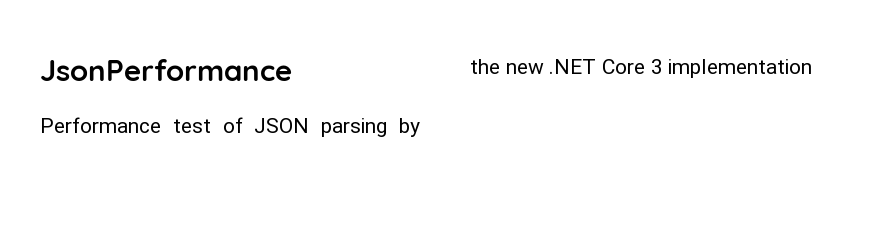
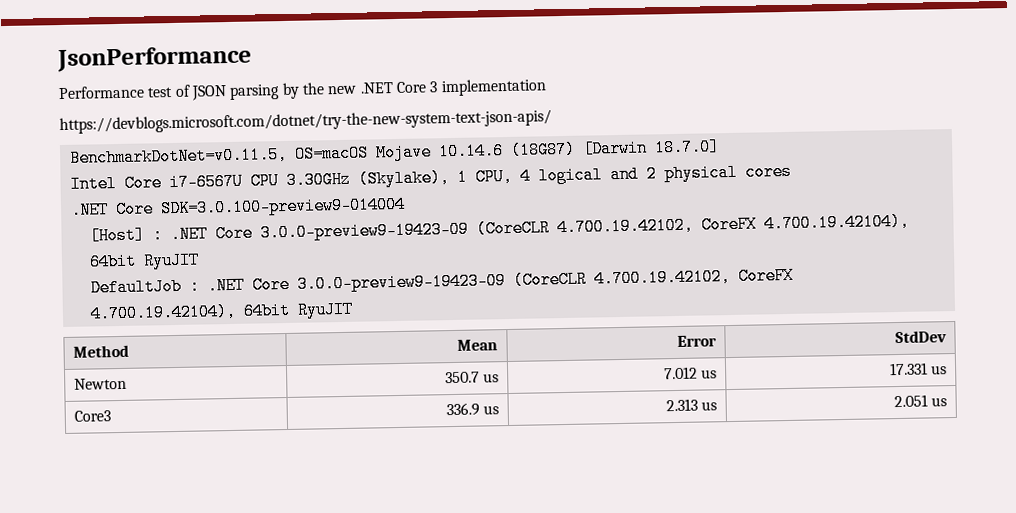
+ https://devblogs.microsoft.com/dotnet/try-the-new-system-text-json-apis/
+ BenchmarkDotNet=v0.11.5, OS=macOS Mojave 10.14.6 (18G87) [Darwin 18.7.0]
+ Intel Core i7-6567U CPU 3.30GHz (Skylake), 1 CPU, 4 logical and 2 physical cores
+ .NET Core SDK=3.0.100-preview9-014004
+ [Host] : .NET Core 3.0.0-preview9-19423-09 (CoreCLR 4.700.19.42102, CoreFX 4.700.19.42104), 64bit RyuJIT
+ DefaultJob : .NET Core 3.0.0-preview9-19423-09 (CoreCLR 4.700.19.42102, CoreFX 4.700.19.42104), 64bit RyuJIT
+ Method | Mean | Error | StdDev
+ Newton | 350.7 us | 7.012 us | 17.331 us
+ Core3 | 336.9 us | 2.313 us | 2.051 us

